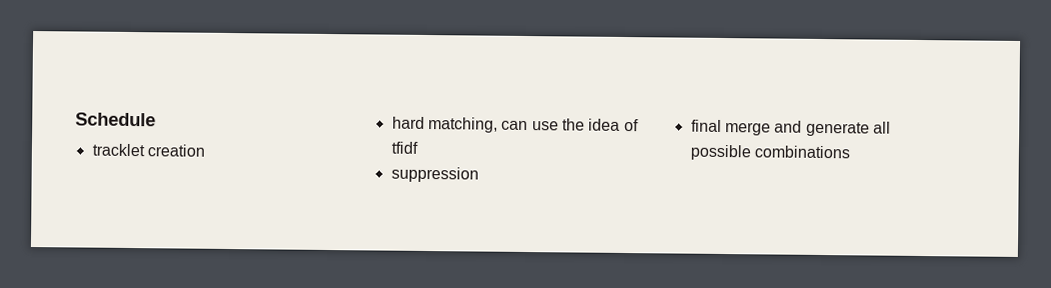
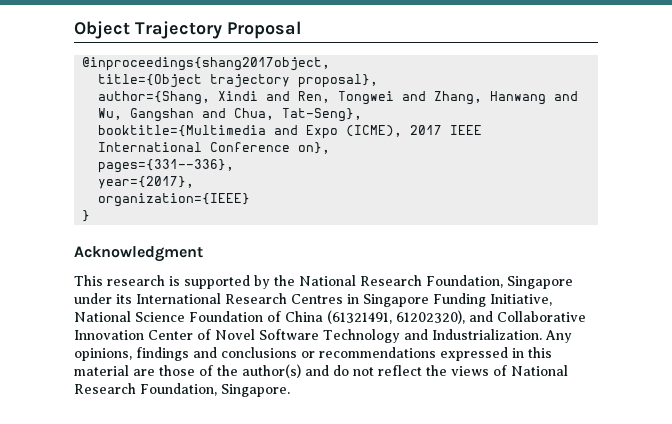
- Schedule
- tracklet creation
- hard matching, can use the idea of tfidf
- suppression
- final merge and generate all possible combinations
+ Object Trajectory Proposal
+ @inproceedings{shang2017object,
+ title={Object trajectory proposal},
+ author={Shang, Xindi and Ren, Tongwei and Zhang, Hanwang and Wu, Gangshan and Chua, Tat-Seng},
+ booktitle={Multimedia and Expo (ICME), 2017 IEEE International Conference on},
+ pages={331--336},
+ year={2017},
+ organization={IEEE}
+ }
+ Acknowledgment
+ This research is supported by the National Research Foundation, Singapore under its International Research Centres in Singapore Funding Initiative, National Science Foundation of China (61321491, 61202320), and Collaborative Innovation Center of Novel Software Technology and Industrialization. Any opinions, findings and conclusions or recommendations expressed in this material are those of the author(s) and do not reflect the views of National Research Foundation, Singapore.

